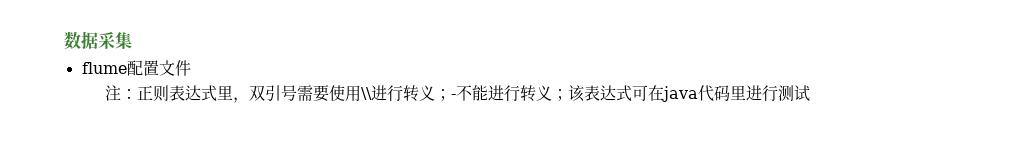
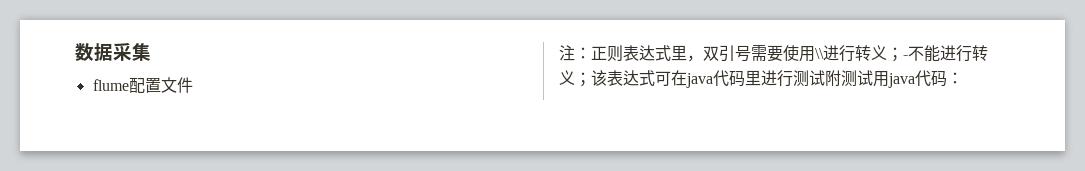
- 注：正则表达式里，双引号需要使用\\进行转义；-不能进行转义；该表达式可在java代码里进行测试
+ 注：正则表达式里，双引号需要使用\\进行转义；-不能进行转义；该表达式可在java代码里进行测试附测试用java代码：

